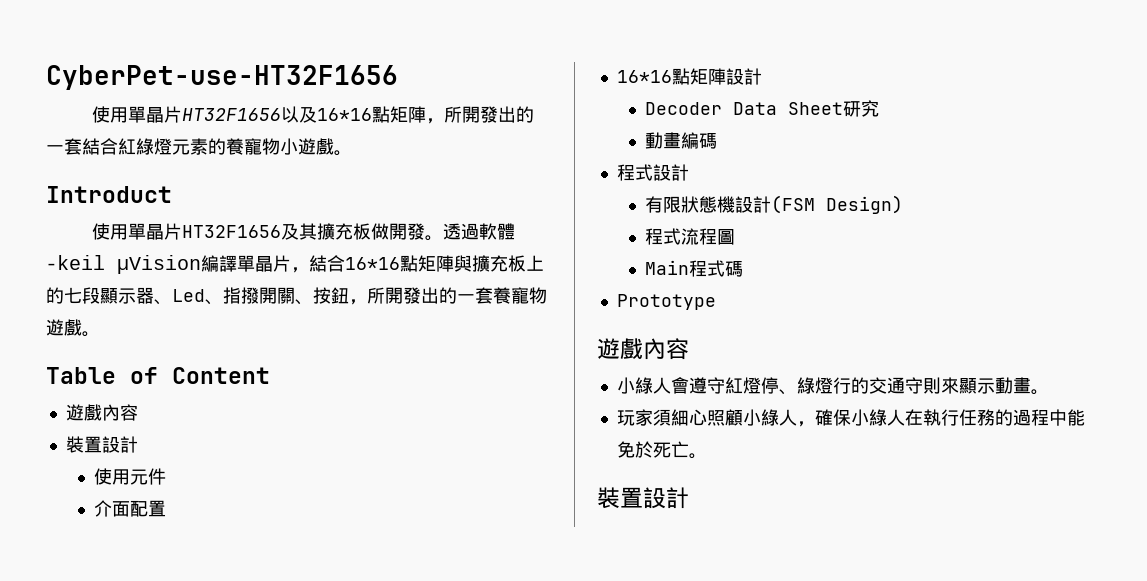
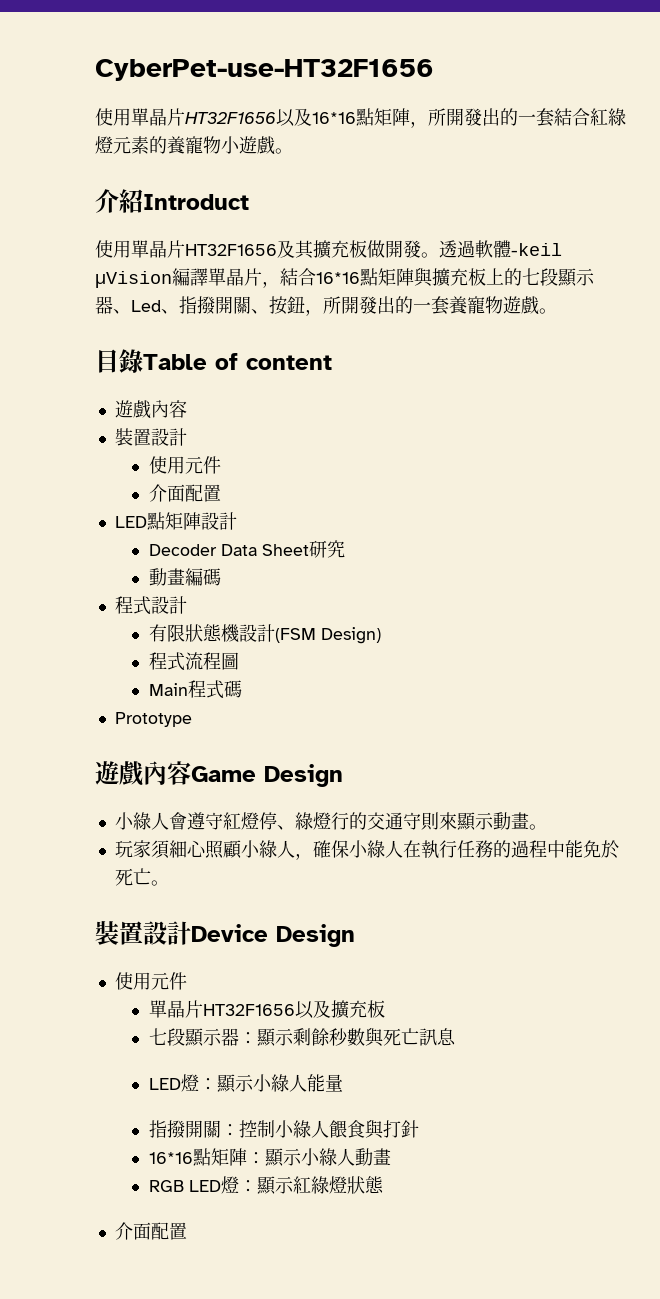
- Introduct
+ 介紹Introduct
- Table of Content
+ 目錄Table of content
- 16*16點矩陣設計
+ LED點矩陣設計
  Prototype
- 遊戲內容
+ 遊戲內容Game Design
  玩家須細心照顧小綠人，確保小綠人在執行任務的過程中能免於死亡。
- 裝置設計
+ 裝置設計Device Design
+ 使用元件
+ 單晶片HT32F1656以及擴充板
+ 七段顯示器：顯示剩餘秒數與死亡訊息
+ LED燈：顯示小綠人能量
+ 指撥開關：控制小綠人餵食與打針
+ 16*16點矩陣：顯示小綠人動畫
+ RGB LED燈：顯示紅綠燈狀態
+ 介面配置

